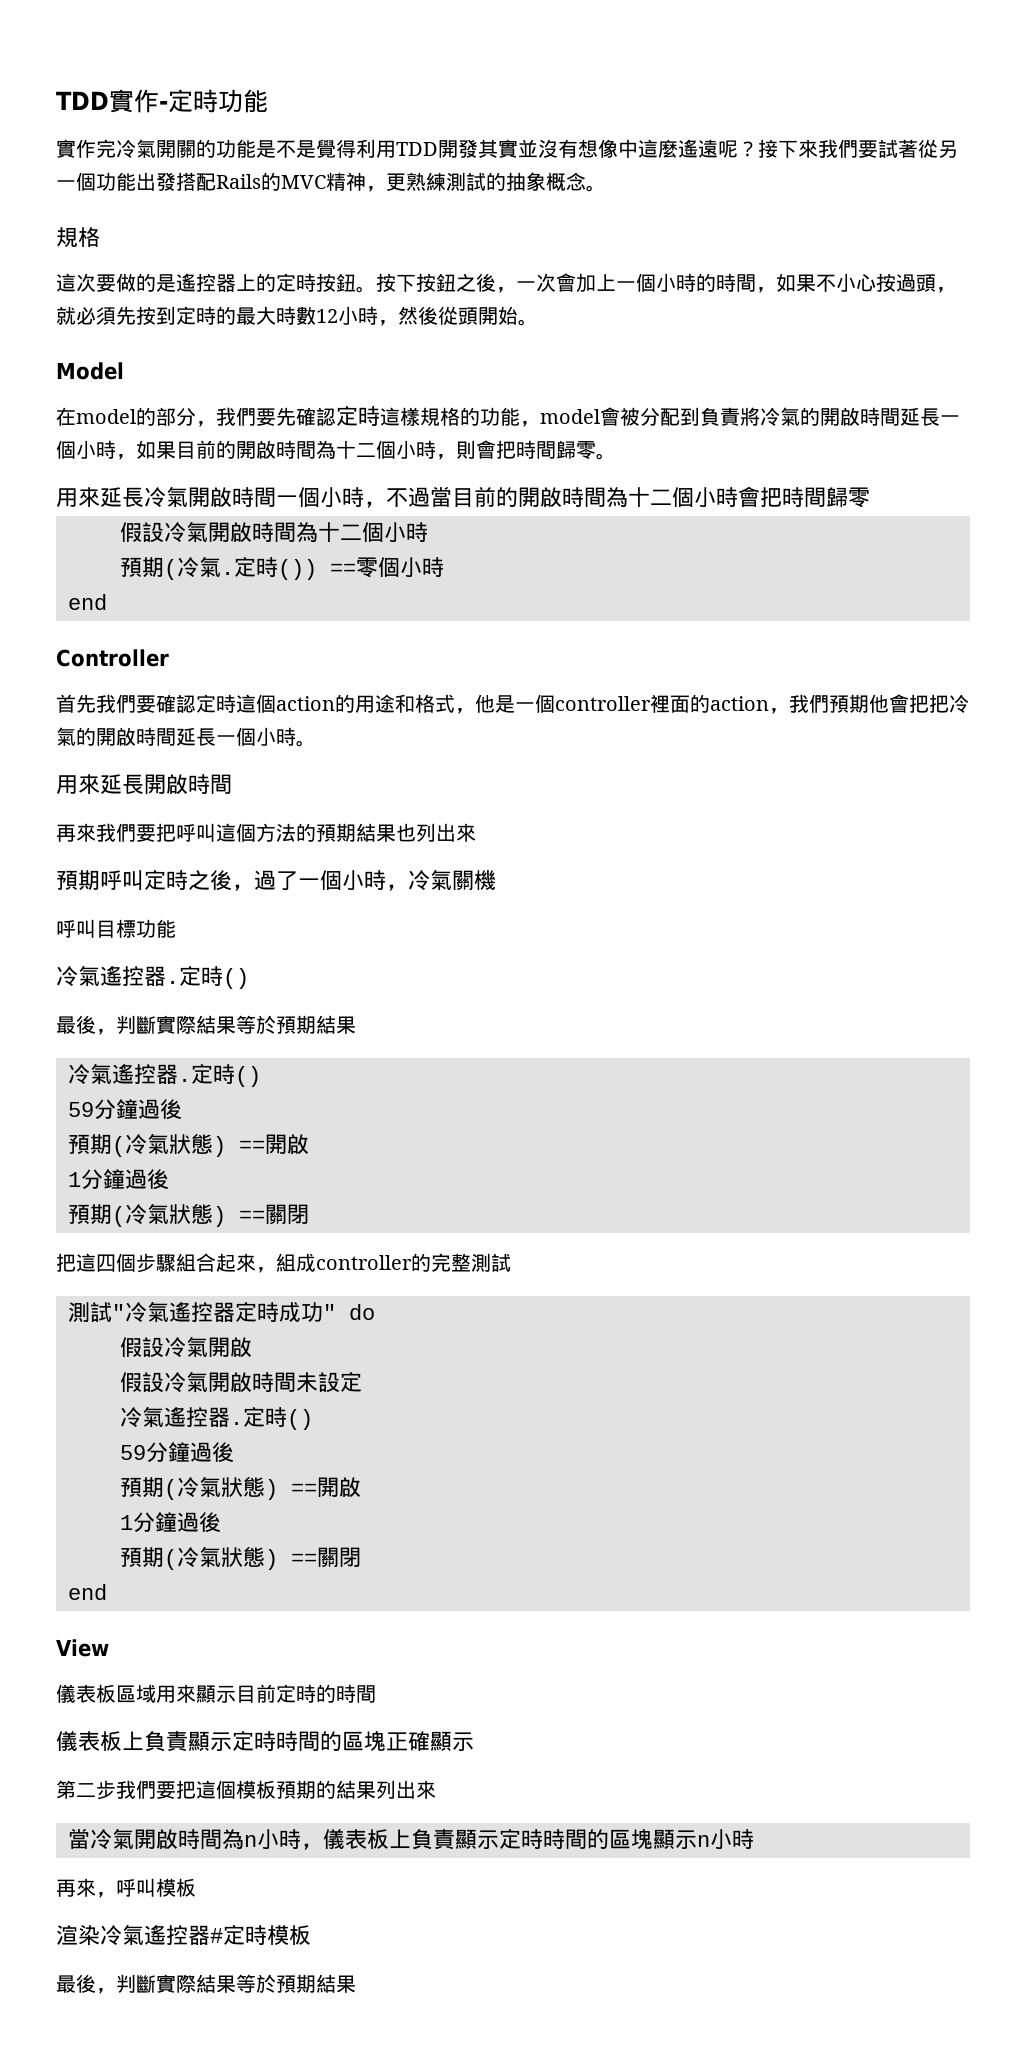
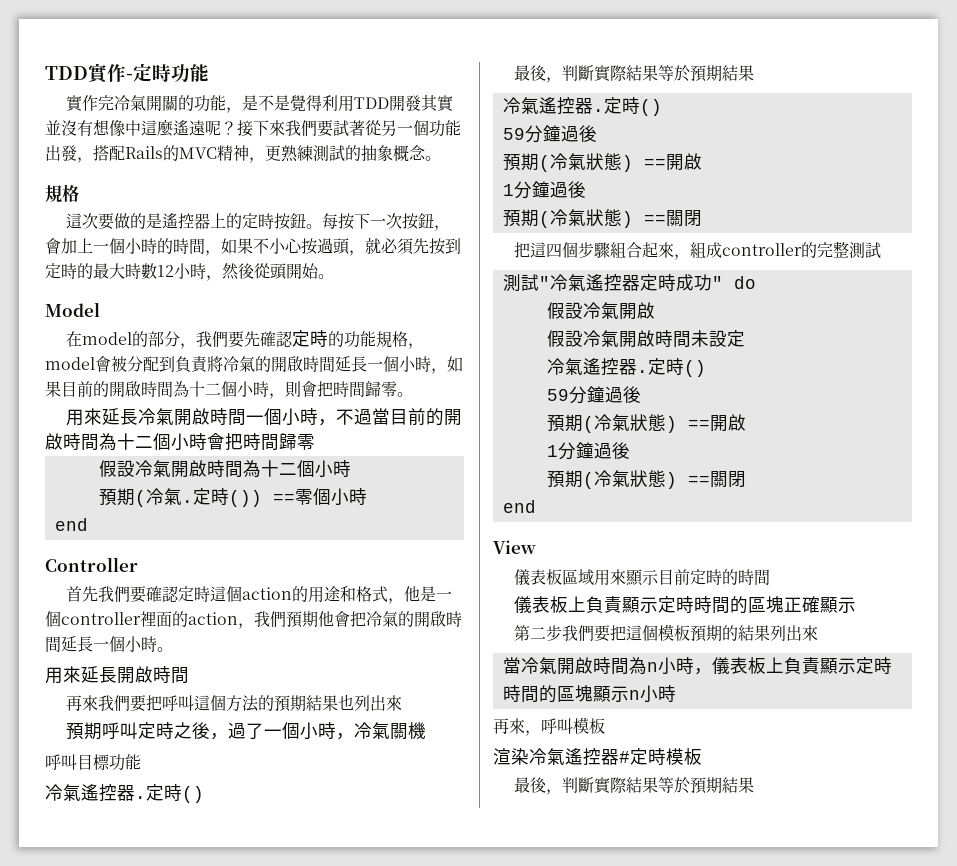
- 實作完冷氣開關的功能是不是覺得利用TDD開發其實並沒有想像中這麼遙遠呢？
+ 實作完冷氣開關的功能，是不是覺得利用TDD開發其實並沒有想像中這麼遙遠呢？
- 接下來我們要試著從另一個功能出發搭配Rails的MVC精神，更熟練測試的抽象概念。
+ 接下來我們要試著從另一個功能出發，搭配Rails的MVC精神，更熟練測試的抽象概念。
- 按下按鈕之後，一次會加上一個小時的時間，如果不小心按過頭，就必須先按到定時的最大時數12小時，然後從頭開始。
+ 每按下一次按鈕，會加上一個小時的時間，如果不小心按過頭，就必須先按到定時的最大時數12小時，然後從頭開始。
- 在model的部分，我們要先確認定時這樣規格的功能，model會被分配到負責將冷氣的開啟時間延長一個小時，如果目前的開啟時間為十二個小時，則會把時間歸零。
+ 在model的部分，我們要先確認定時的功能規格，model會被分配到負責將冷氣的開啟時間延長一個小時，如果目前的開啟時間為十二個小時，則會把時間歸零。
- 首先我們要確認定時這個action的用途和格式，他是一個controller裡面的action，我們預期他會把把冷氣的開啟時間延長一個小時。
+ 首先我們要確認定時這個action的用途和格式，他是一個controller裡面的action，我們預期他會把冷氣的開啟時間延長一個小時。

